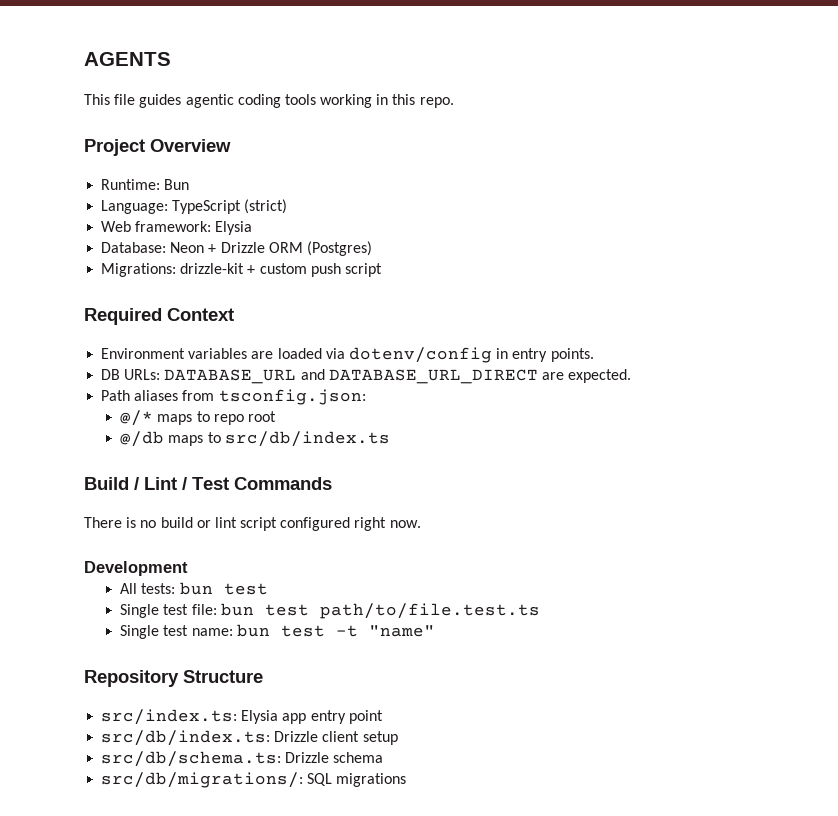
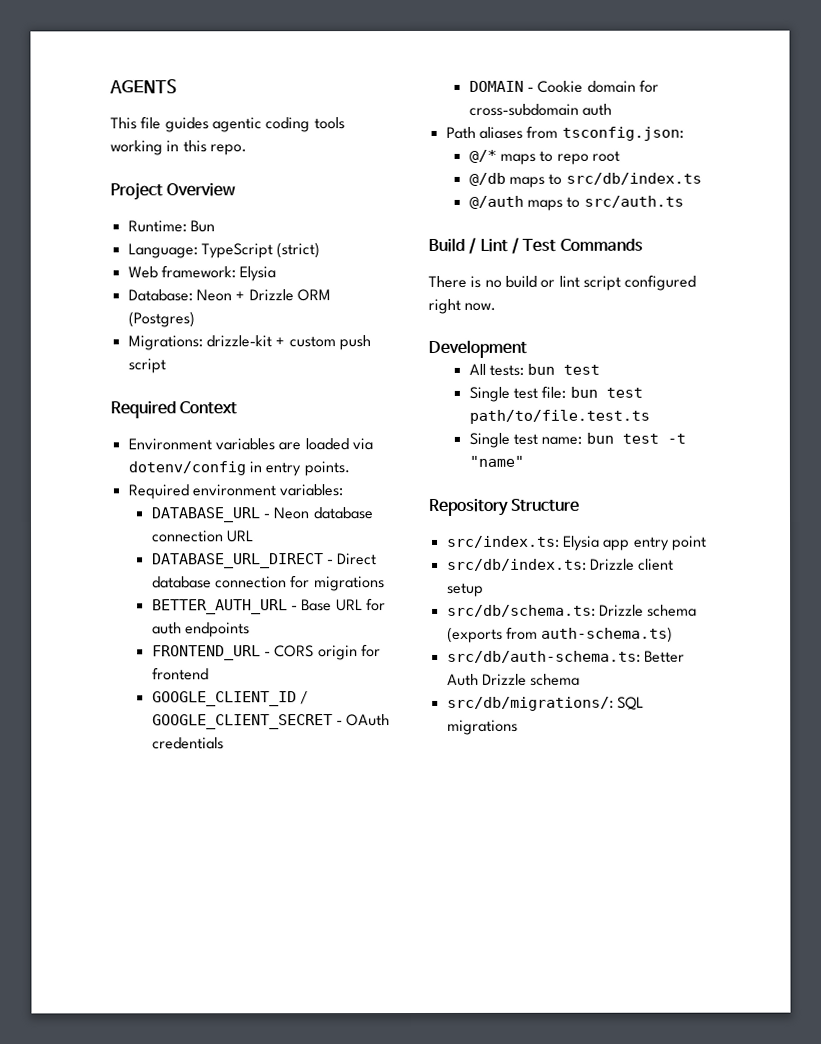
- DB URLs: DATABASE_URL and DATABASE_URL_DIRECT are expected.
+ Required environment variables:
+ DATABASE_URL - Neon database connection URL
+ DATABASE_URL_DIRECT - Direct database connection for migrations
+ BETTER_AUTH_URL - Base URL for auth endpoints
+ FRONTEND_URL - CORS origin for frontend
+ GOOGLE_CLIENT_ID / GOOGLE_CLIENT_SECRET - OAuth credentials
+ DOMAIN - Cookie domain for cross-subdomain auth
+ @/auth maps to src/auth.ts
- src/db/schema.ts: Drizzle schema
+ src/db/schema.ts: Drizzle schema (exports from auth-schema.ts)
+ src/db/auth-schema.ts: Better Auth Drizzle schema

